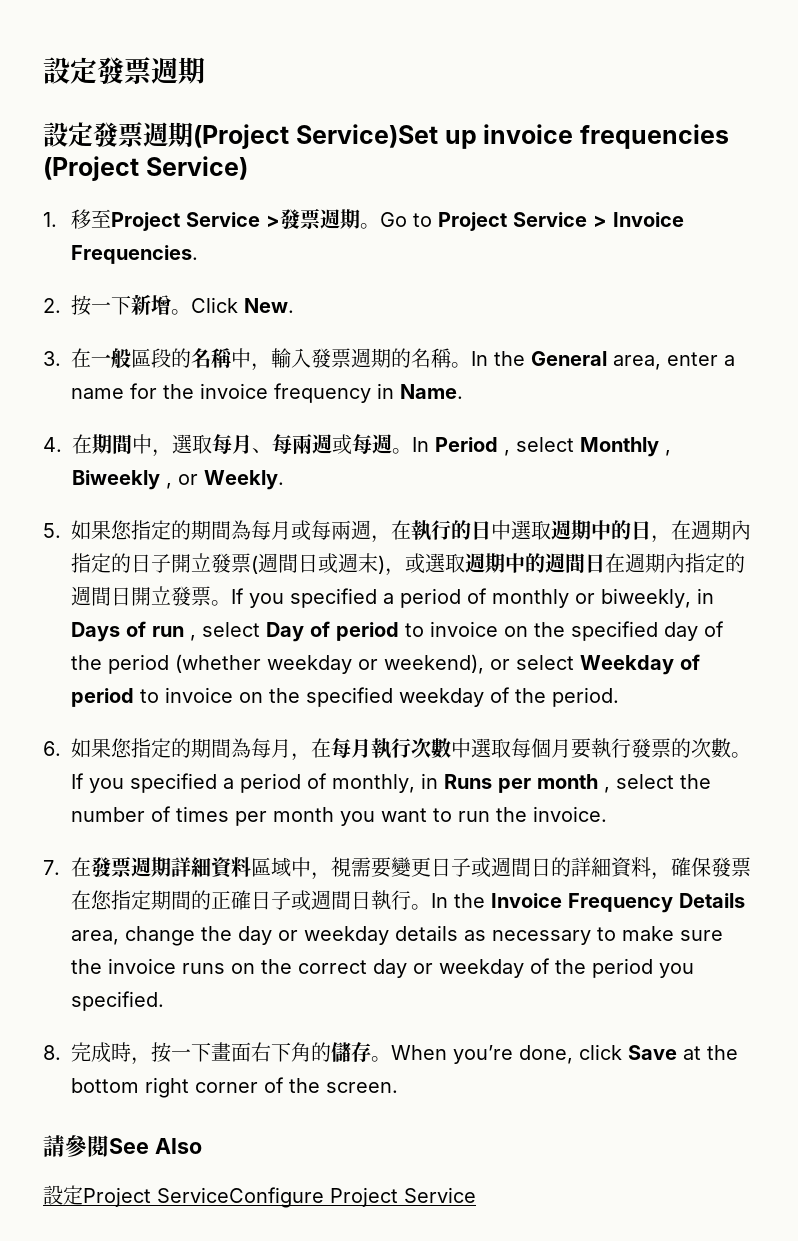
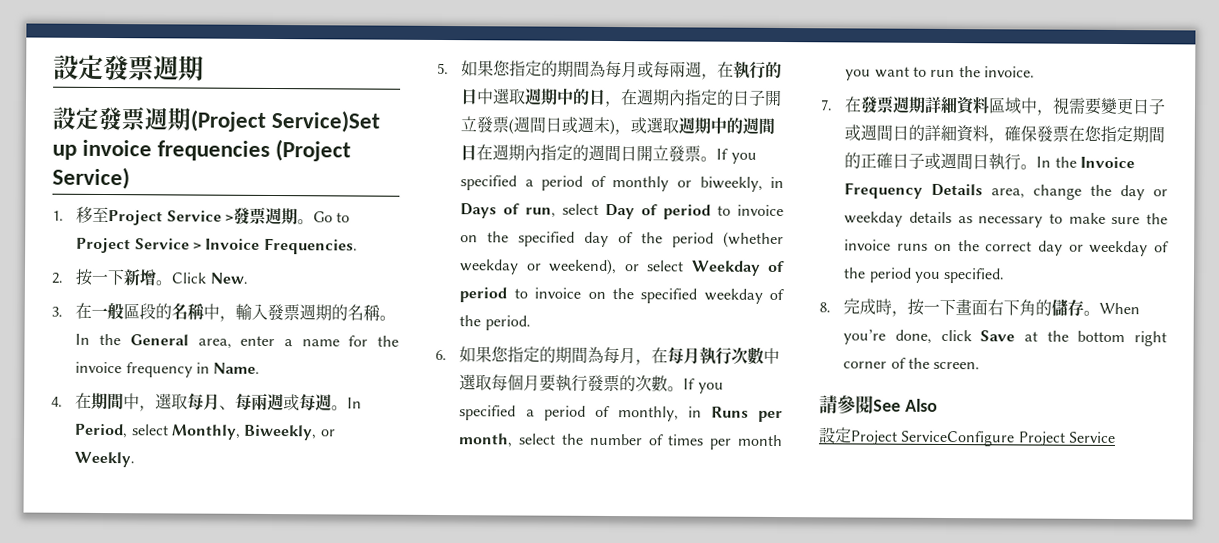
- In Period , select Monthly , Biweekly , or Weekly.
+ In Period, select Monthly, Biweekly, or Weekly.
- If you specified a period of monthly or biweekly, in Days of run , select Day of period to invoice on the specified day of the period (whether weekday or weekend), or select Weekday of period to invoice on the specified weekday of the period.
+ If you specified a period of monthly or biweekly, in Days of run, select Day of period to invoice on the specified day of the period (whether weekday or weekend), or select Weekday of period to invoice on the specified weekday of the period.
- If you specified a period of monthly, in Runs per month , select the number of times per month you want to run the invoice.
+ If you specified a period of monthly, in Runs per month, select the number of times per month you want to run the invoice.

